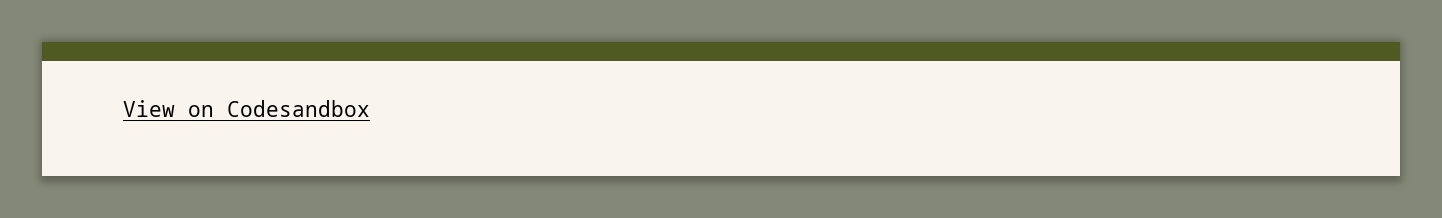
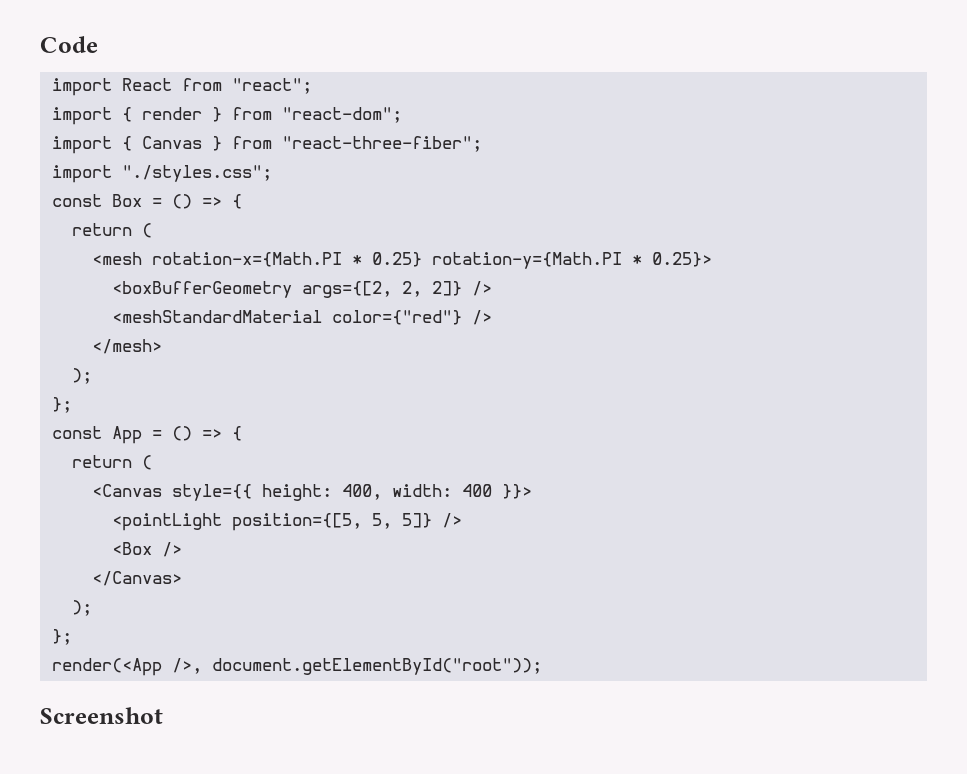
- View on Codesandbox
+ Code
+ import React from "react";
+ import { render } from "react-dom";
+ import { Canvas } from "react-three-fiber";
+ import "./styles.css";
+ const Box = () => {
+ return (
+ <mesh rotation-x={Math.PI * 0.25} rotation-y={Math.PI * 0.25}>
+ <boxBufferGeometry args={[2, 2, 2]} />
+ <meshStandardMaterial color={"red"} />
+ </mesh>
+ );
+ };
+ const App = () => {
+ return (
+ <Canvas style={{ height: 400, width: 400 }}>
+ <pointLight position={[5, 5, 5]} />
+ <Box />
+ </Canvas>
+ );
+ };
+ render(<App />, document.getElementById("root"));
+ Screenshot

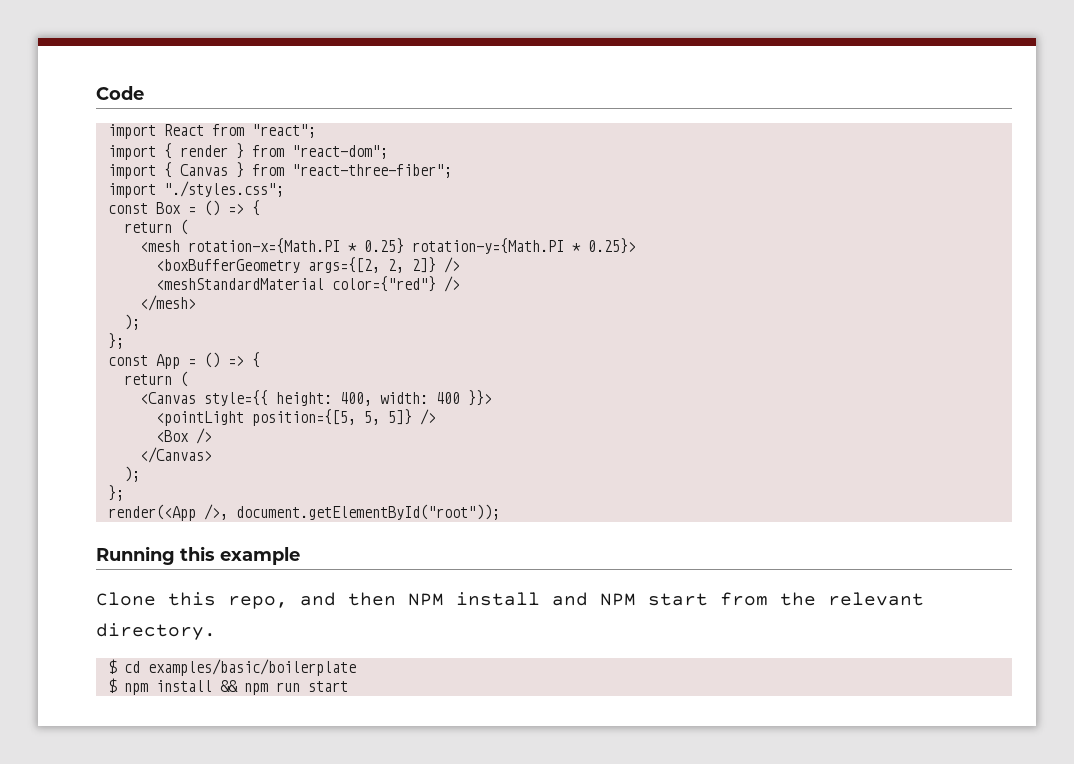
- Screenshot
+ Running this example
+ Clone this repo, and then NPM install and NPM start from the relevant directory.
+ $ cd examples/basic/boilerplate
+ $ npm install && npm run start

